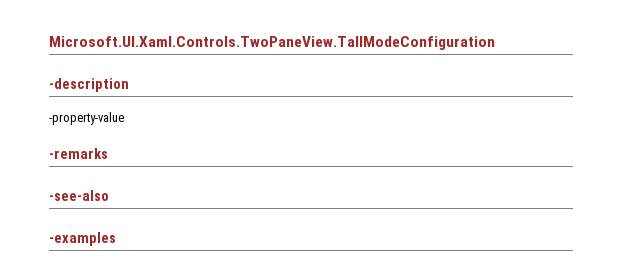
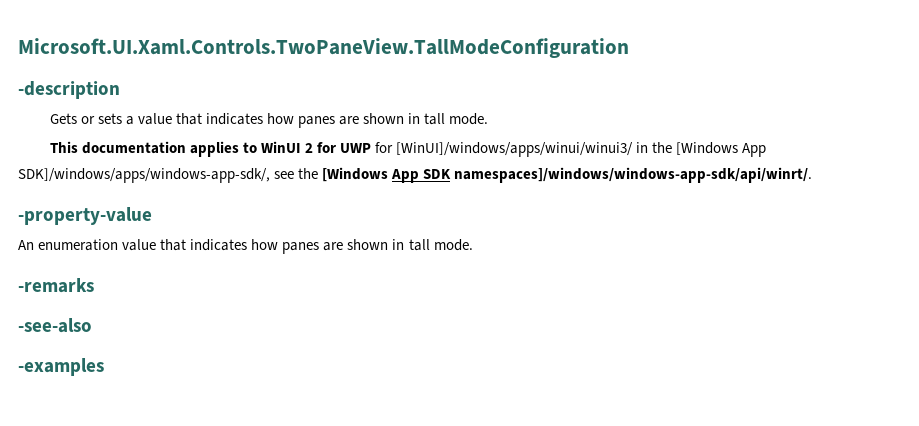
+ Gets or sets a value that indicates how panes are shown in tall mode.
+ This documentation applies to WinUI 2 for UWP for [WinUI]/windows/apps/winui/winui3/ in the [Windows App SDK]/windows/apps/windows-app-sdk/, see the [Windows App SDK namespaces]/windows/windows-app-sdk/api/winrt/.
  -property-value
+ An enumeration value that indicates how panes are shown in tall mode.

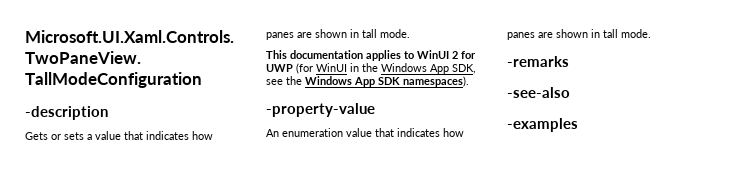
- This documentation applies to WinUI 2 for UWP for [WinUI]/windows/apps/winui/winui3/ in the [Windows App SDK]/windows/apps/windows-app-sdk/, see the [Windows App SDK namespaces]/windows/windows-app-sdk/api/winrt/.
+ This documentation applies to WinUI 2 for UWP (for WinUI in the Windows App SDK, see the Windows App SDK namespaces).

